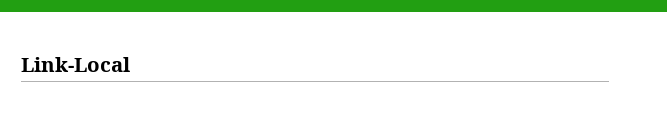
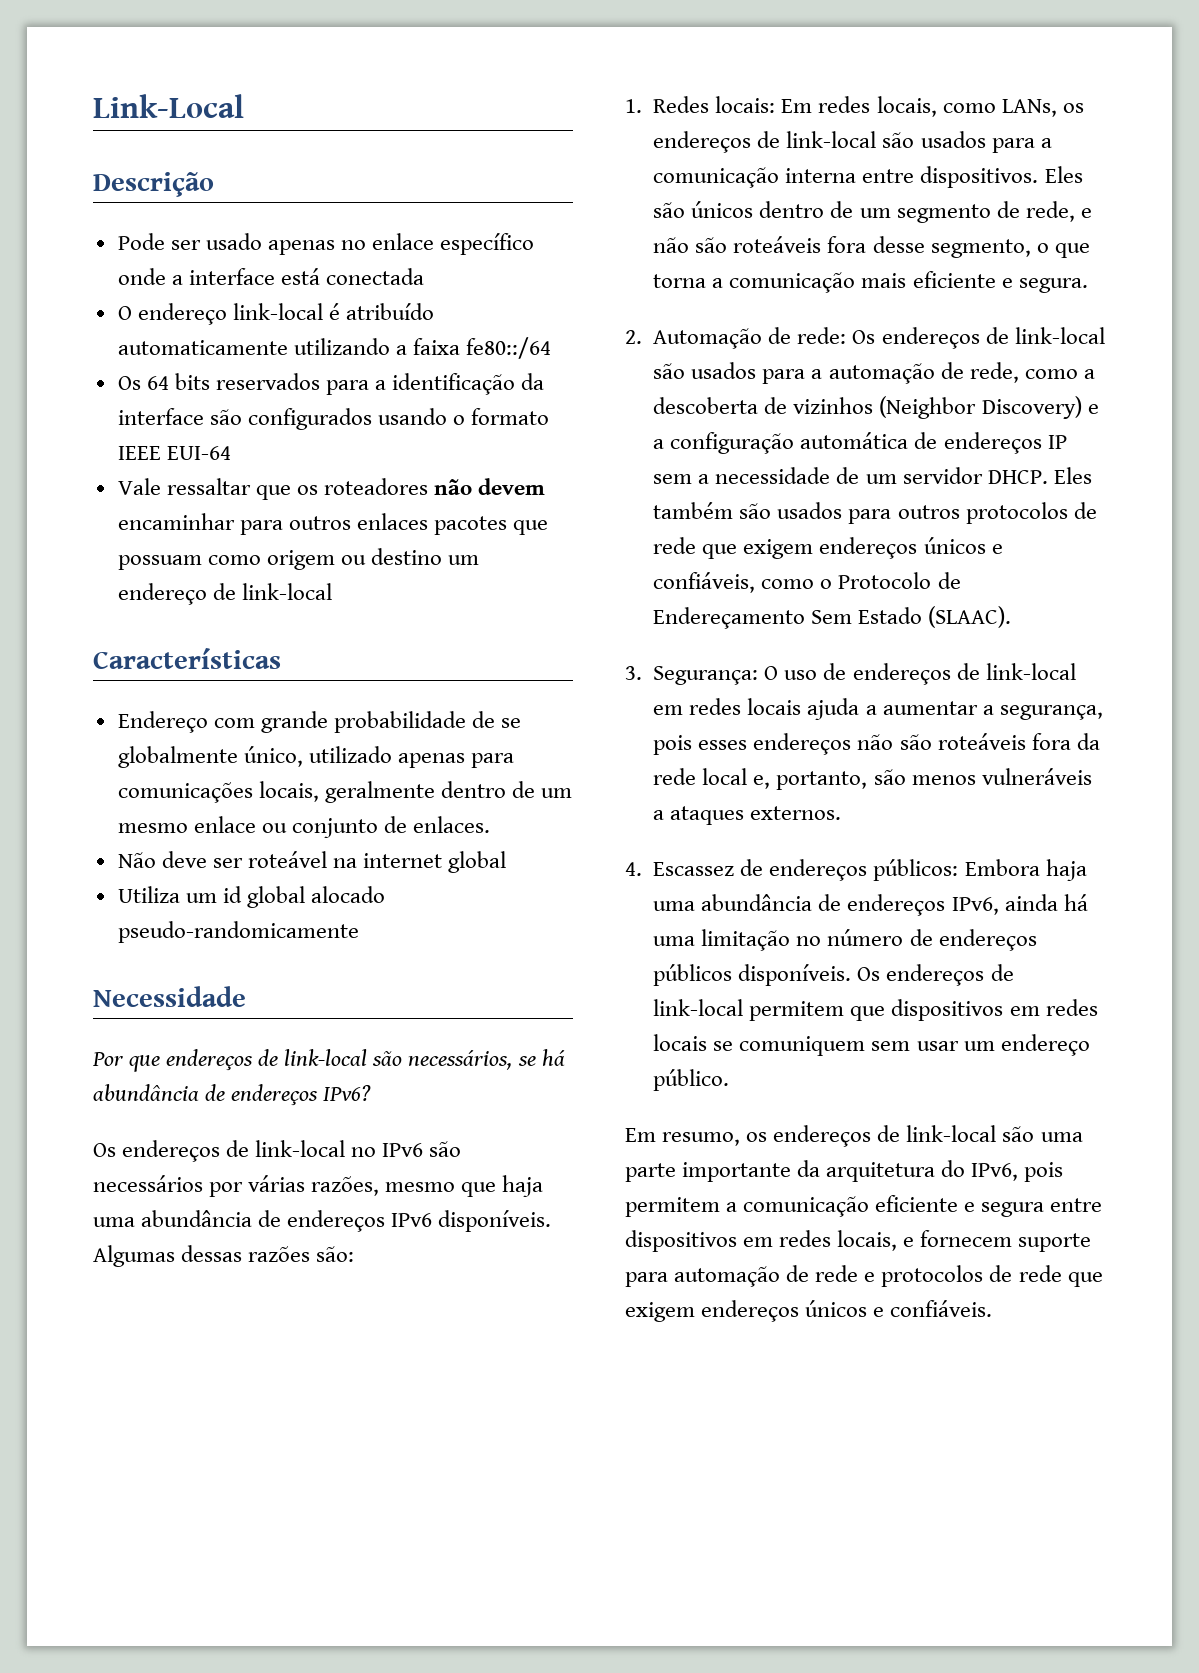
+ Descrição
+ Pode ser usado apenas no enlace específico onde a interface está conectada
+ O endereço link-local é atribuído automaticamente utilizando a faixa fe80::/64
+ Os 64 bits reservados para a identificação da interface são configurados usando o formato IEEE EUI-64
+ Vale ressaltar que os roteadores não devem encaminhar para outros enlaces pacotes que possuam como origem ou destino um endereço de link-local
+ Características
+ Endereço com grande probabilidade de se globalmente único, utilizado apenas para comunicações locais, geralmente dentro de um mesmo enlace ou conjunto de enlaces.
+ Não deve ser roteável na internet global
+ Utiliza um id global alocado pseudo-randomicamente
+ Necessidade
+ Por que endereços de link-local são necessários, se há abundância de endereços IPv6?
+ Os endereços de link-local no IPv6 são necessários por várias razões, mesmo que haja uma abundância de endereços IPv6 disponíveis. Algumas dessas razões são:
+ 1. Redes locais: Em redes locais, como LANs, os endereços de link-local são usados para a comunicação interna entre dispositivos. Eles são únicos dentro de um segmento de rede, e não são roteáveis fora desse segmento, o que torna a comunicação mais eficiente e segura.
+ 2. Automação de rede: Os endereços de link-local são usados para a automação de rede, como a descoberta de vizinhos (Neighbor Discovery) e a configuração automática de endereços IP sem a necessidade de um servidor DHCP. Eles também são usados para outros protocolos de rede que exigem endereços únicos e confiáveis, como o Protocolo de Endereçamento Sem Estado (SLAAC).
+ 3. Segurança: O uso de endereços de link-local em redes locais ajuda a aumentar a segurança, pois esses endereços não são roteáveis fora da rede local e, portanto, são menos vulneráveis a ataques externos.
+ 4. Escassez de endereços públicos: Embora haja uma abundância de endereços IPv6, ainda há uma limitação no número de endereços públicos disponíveis. Os endereços de link-local permitem que dispositivos em redes locais se comuniquem sem usar um endereço público.
+ Em resumo, os endereços de link-local são uma parte importante da arquitetura do IPv6, pois permitem a comunicação eficiente e segura entre dispositivos em redes locais, e fornecem suporte para automação de rede e protocolos de rede que exigem endereços únicos e confiáveis.

